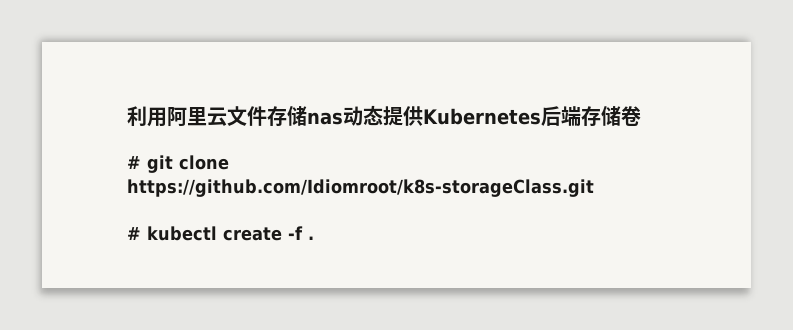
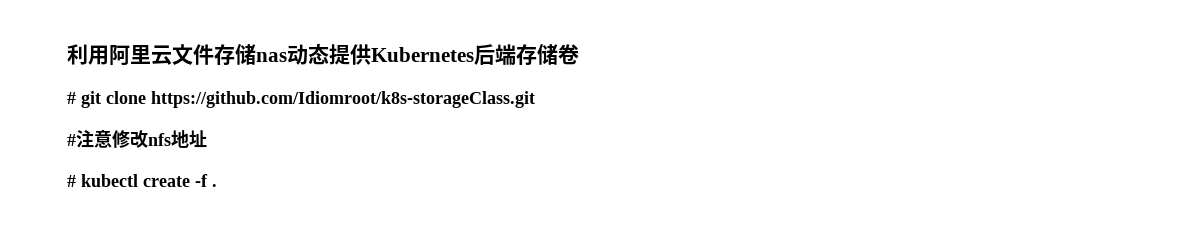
+ #注意修改nfs地址

